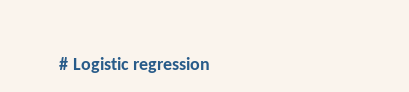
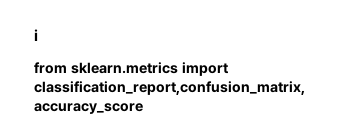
- # Logistic regression
+ i
+ from sklearn.metrics import classification_report,confusion_matrix, accuracy_score

